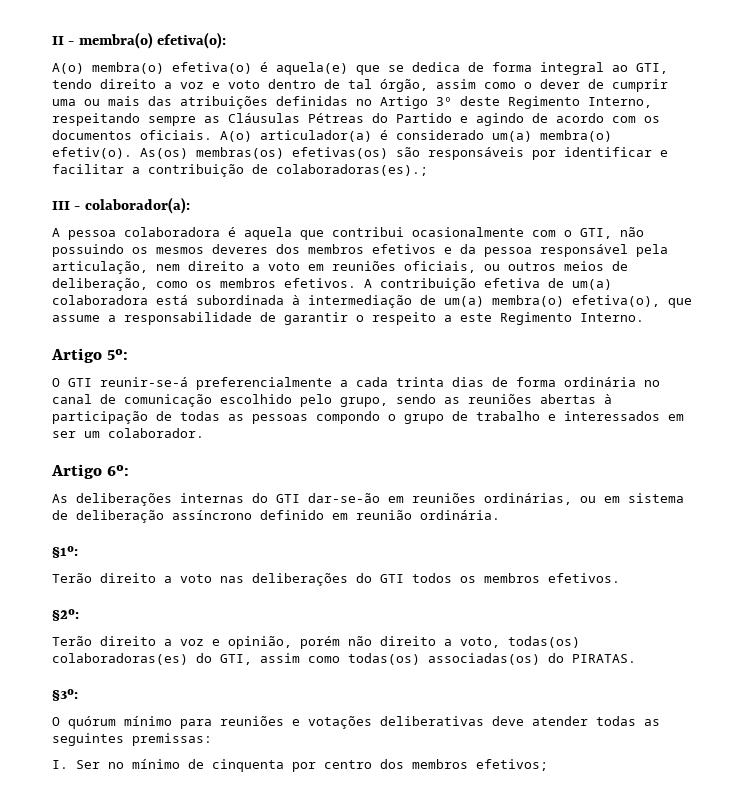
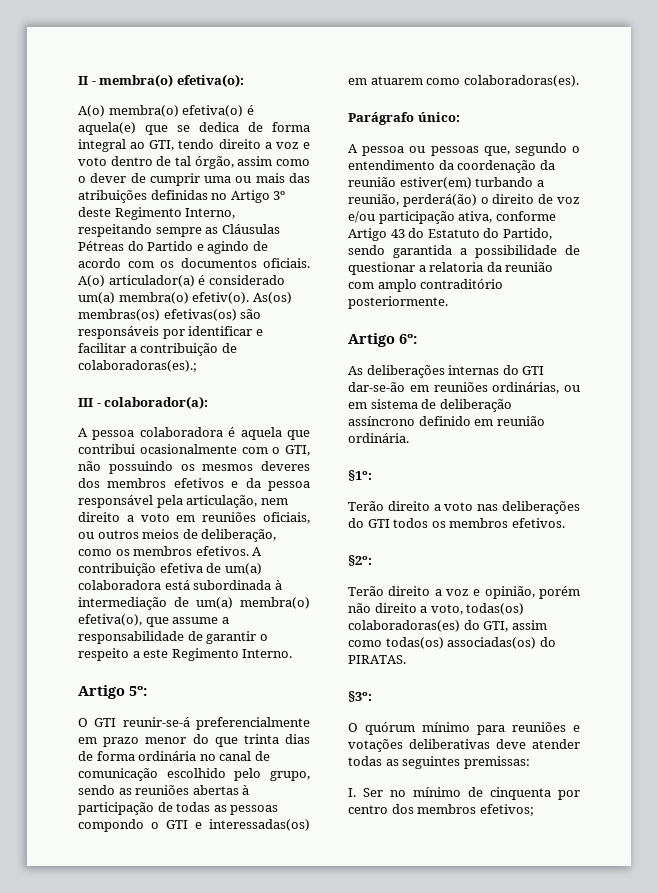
- O GTI reunir-se-á preferencialmente a cada trinta dias de forma ordinária no canal de comunicação escolhido pelo grupo, sendo as reuniões abertas à participação de todas as pessoas compondo o grupo de trabalho e interessados em ser um colaborador.
+ O GTI reunir-se-á preferencialmente em prazo menor do que trinta dias de forma ordinária no canal de comunicação escolhido pelo grupo, sendo as reuniões abertas à participação de todas as pessoas compondo o GTI e interessadas(os) em atuarem como colaboradoras(es).
+ Parágrafo único:
+ A pessoa ou pessoas que, segundo o entendimento da coordenação da reunião estiver(em) turbando a reunião, perderá(ão) o direito de voz e/ou participação ativa, conforme Artigo 43 do Estatuto do Partido, sendo garantida a possibilidade de questionar a relatoria da reunião com amplo contraditório posteriormente.

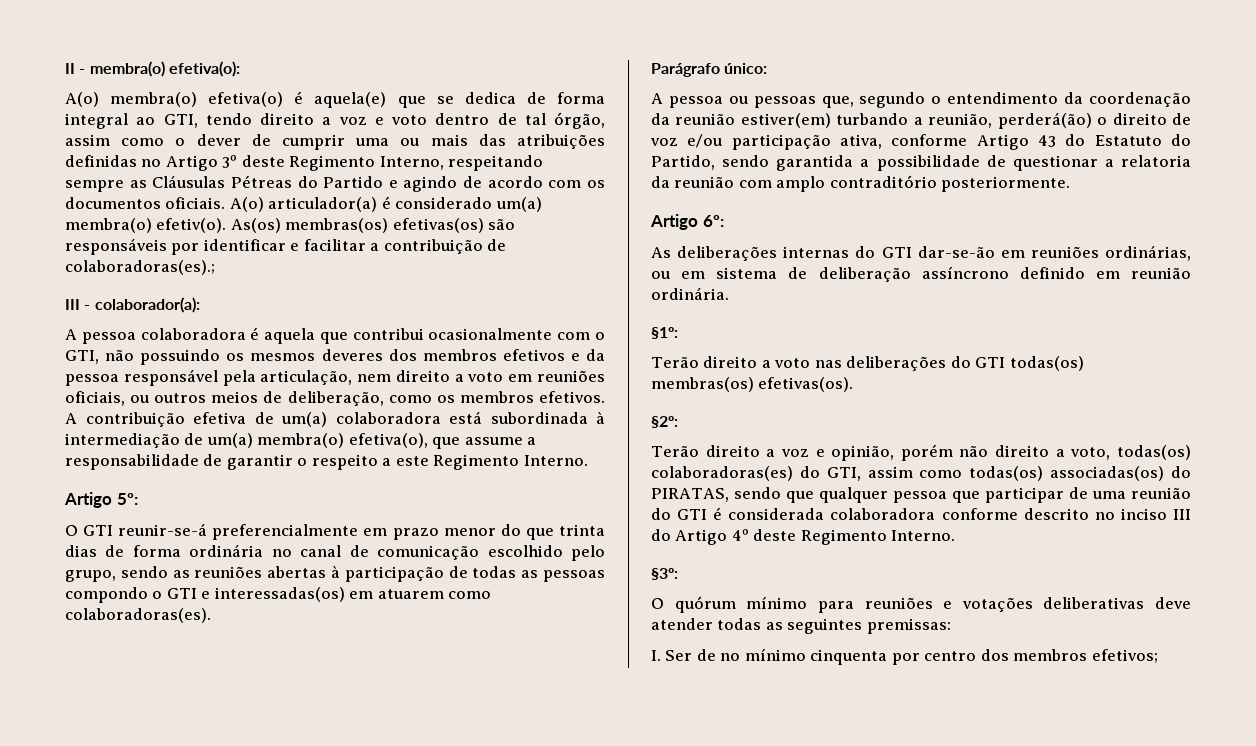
- Terão direito a voto nas deliberações do GTI todos os membros efetivos.
+ Terão direito a voto nas deliberações do GTI todas(os) membras(os) efetivas(os).
- Terão direito a voz e opinião, porém não direito a voto, todas(os) colaboradoras(es) do GTI, assim como todas(os) associadas(os) do PIRATAS.
+ Terão direito a voz e opinião, porém não direito a voto, todas(os) colaboradoras(es) do GTI, assim como todas(os) associadas(os) do PIRATAS, sendo que qualquer pessoa que participar de uma reunião do GTI é considerada colaboradora conforme descrito no inciso III do Artigo 4º deste Regimento Interno.
- I. Ser no mínimo de cinquenta por centro dos membros efetivos;
+ I. Ser de no mínimo cinquenta por centro dos membros efetivos;

